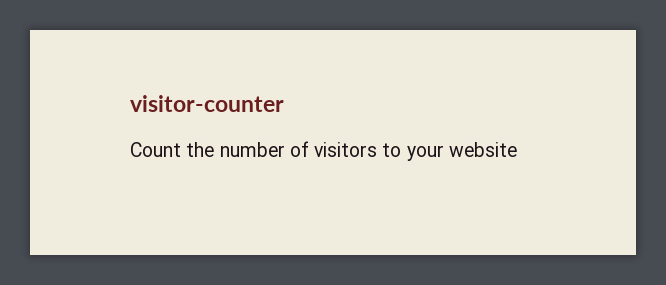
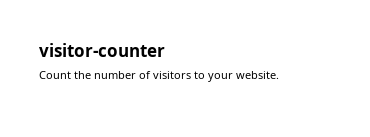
- Count the number of visitors to your website
+ Count the number of visitors to your website.

